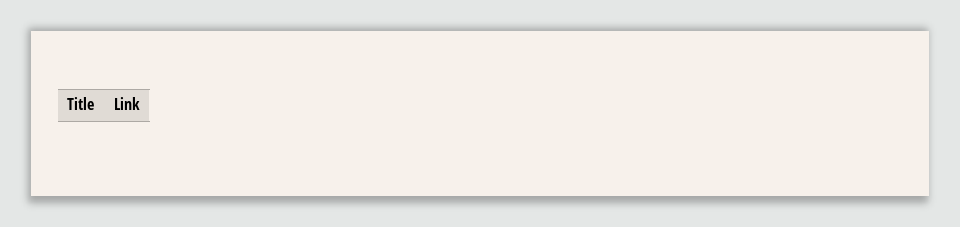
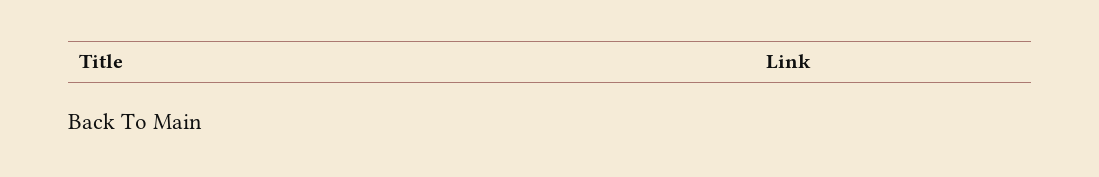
+ Back To Main

